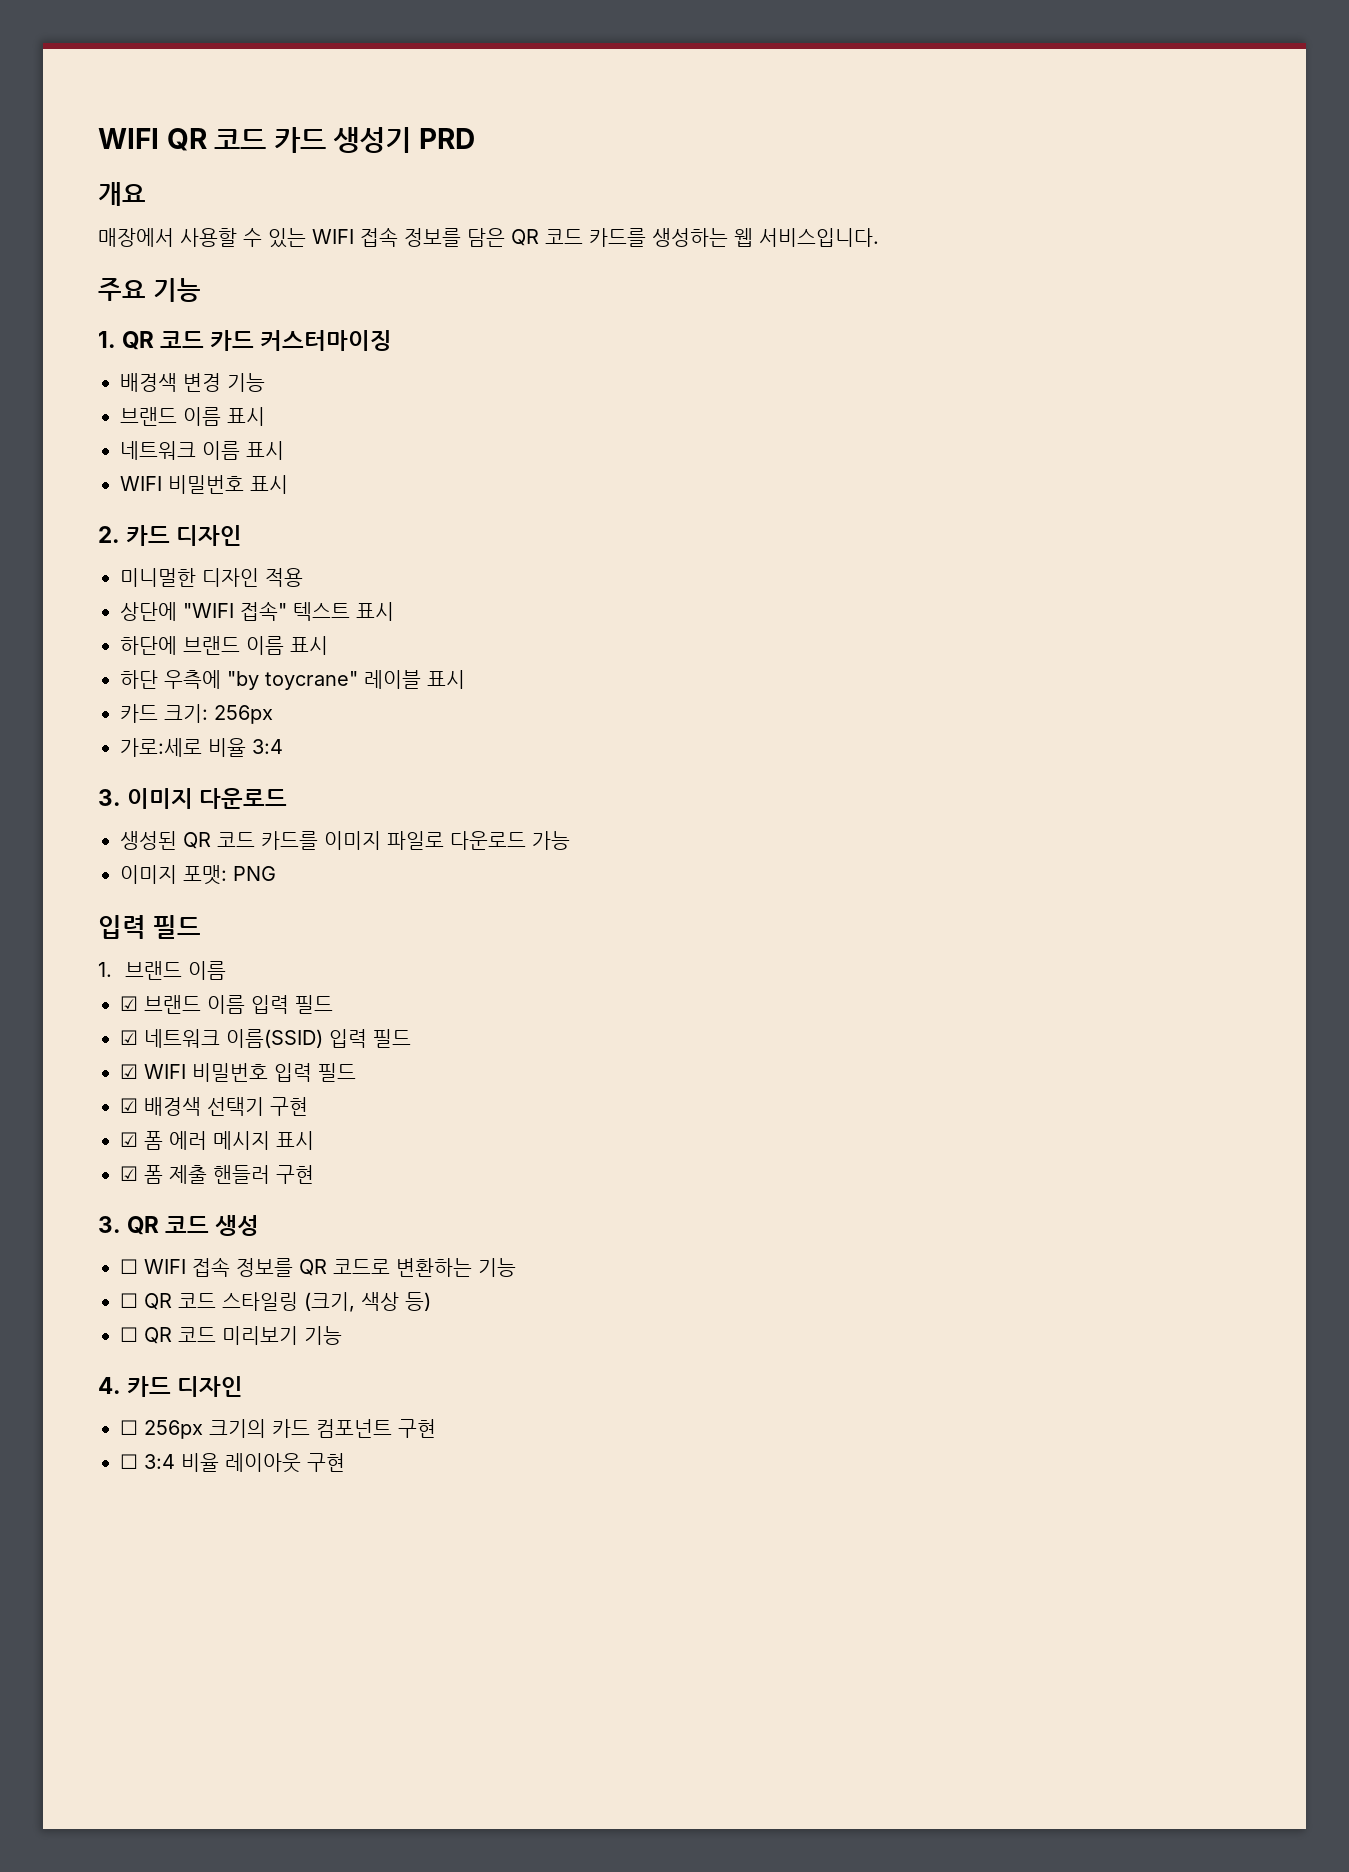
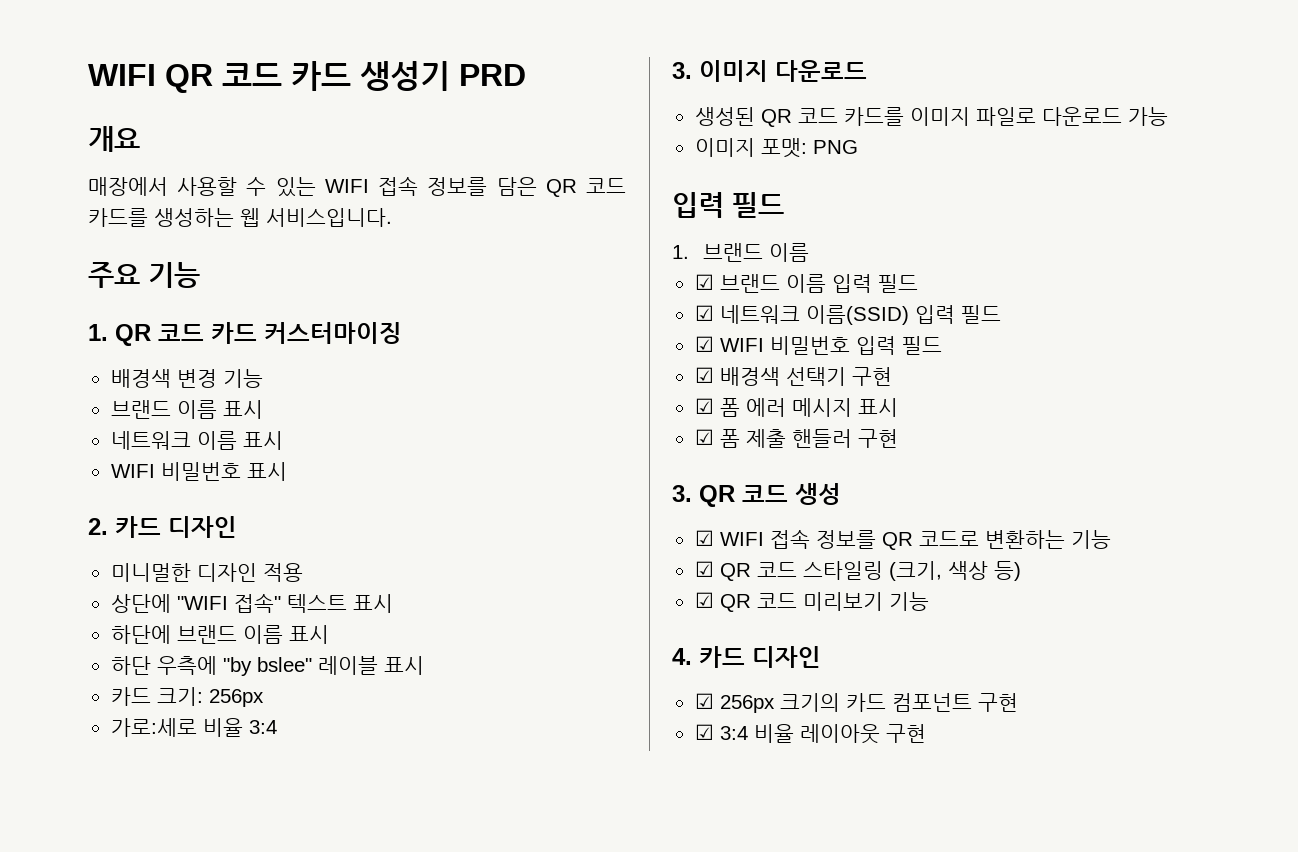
- 하단 우측에 "by toycrane" 레이블 표시
+ 하단 우측에 "by bslee" 레이블 표시
- ☐ WIFI 접속 정보를 QR 코드로 변환하는 기능
+ ☑ WIFI 접속 정보를 QR 코드로 변환하는 기능
- ☐ QR 코드 스타일링 (크기, 색상 등)
+ ☑ QR 코드 스타일링 (크기, 색상 등)
- ☐ QR 코드 미리보기 기능
+ ☑ QR 코드 미리보기 기능
- ☐ 256px 크기의 카드 컴포넌트 구현
+ ☑ 256px 크기의 카드 컴포넌트 구현
- ☐ 3:4 비율 레이아웃 구현
+ ☑ 3:4 비율 레이아웃 구현

